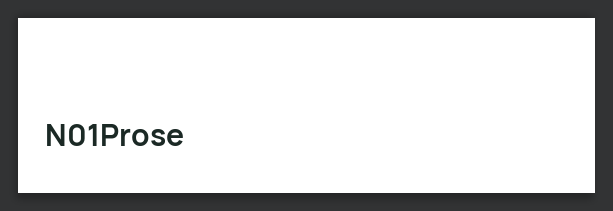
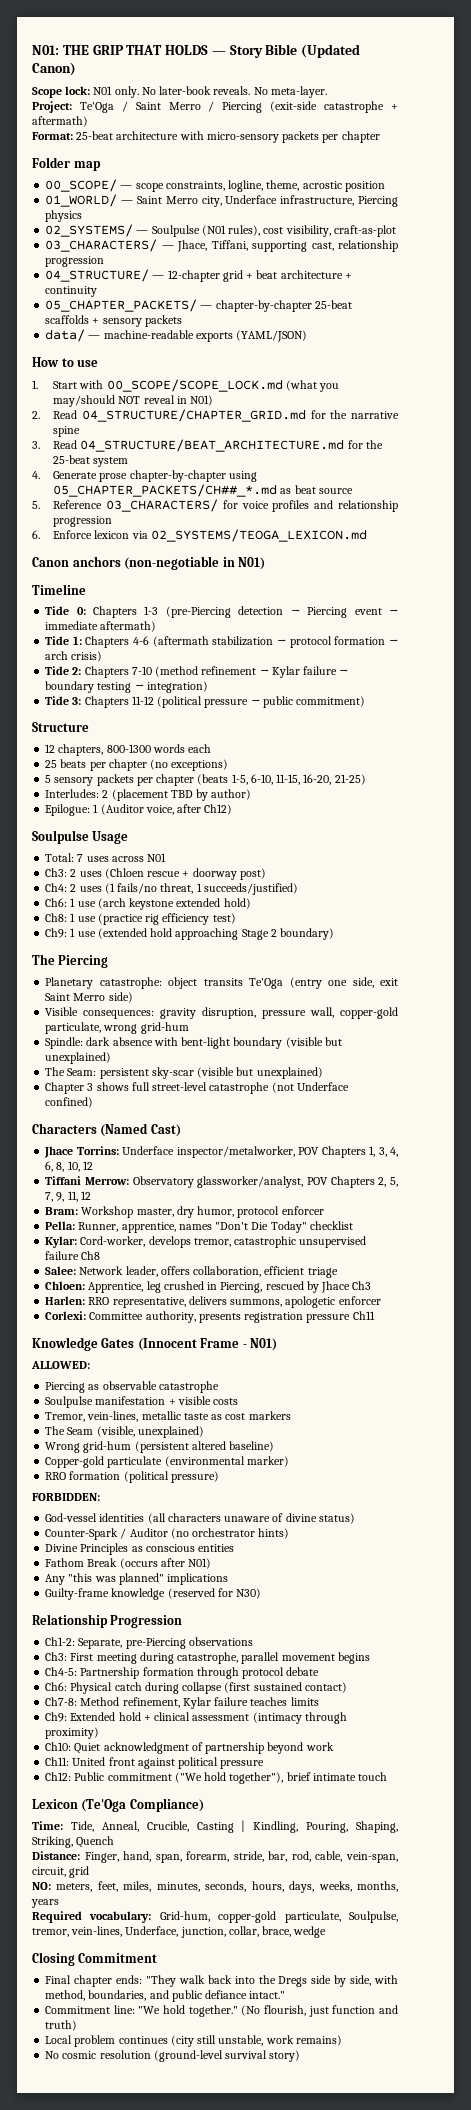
- N01Prose
+ N01: THE GRIP THAT HOLDS — Story Bible (Updated Canon)
+ Scope lock: N01 only. No later-book reveals. No meta-layer.
+ Project: Te'Oga / Saint Merro / Piercing (exit-side catastrophe + aftermath)
+ Format: 25-beat architecture with micro-sensory packets per chapter
+ Folder map
+ 00_SCOPE/ — scope constraints, logline, theme, acrostic position
+ 01_WORLD/ — Saint Merro city, Underface infrastructure, Piercing physics
+ 02_SYSTEMS/ — Soulpulse (N01 rules), cost visibility, craft-as-plot
+ 03_CHARACTERS/ — Jhace, Tiffani, supporting cast, relationship progression
+ 04_STRUCTURE/ — 12-chapter grid + beat architecture + continuity
+ 05_CHAPTER_PACKETS/ — chapter-by-chapter 25-beat scaffolds + sensory packets
+ data/ — machine-readable exports (YAML/JSON)
+ How to use
+ 1. Start with 00_SCOPE/SCOPE_LOCK.md (what you may/should NOT reveal in N01)
+ 2. Read 04_STRUCTURE/CHAPTER_GRID.md for the narrative spine
+ 3. Read 04_STRUCTURE/BEAT_ARCHITECTURE.md for the 25-beat system
+ 4. Generate prose chapter-by-chapter using 05_CHAPTER_PACKETS/CH##_*.md as beat source
+ 5. Reference 03_CHARACTERS/ for voice profiles and relationship progression
+ 6. Enforce lexicon via 02_SYSTEMS/TEOGA_LEXICON.md
+ Canon anchors (non-negotiable in N01)
+ Timeline
+ Tide 0: Chapters 1-3 (pre-Piercing detection → Piercing event → immediate aftermath)
+ Tide 1: Chapters 4-6 (aftermath stabilization → protocol formation → arch crisis)
+ Tide 2: Chapters 7-10 (method refinement → Kylar failure → boundary testing → integration)
+ Tide 3: Chapters 11-12 (political pressure → public commitment)
+ Structure
+ 12 chapters, 800-1300 words each
+ 25 beats per chapter (no exceptions)
+ 5 sensory packets per chapter (beats 1-5, 6-10, 11-15, 16-20, 21-25)
+ Interludes: 2 (placement TBD by author)
+ Epilogue: 1 (Auditor voice, after Ch12)
+ Soulpulse Usage
+ Total: 7 uses across N01
+ Ch3: 2 uses (Chloen rescue + doorway post)
+ Ch4: 2 uses (1 fails/no threat, 1 succeeds/justified)
+ Ch6: 1 use (arch keystone extended hold)
+ Ch8: 1 use (practice rig efficiency test)
+ Ch9: 1 use (extended hold approaching Stage 2 boundary)
+ The Piercing
+ Planetary catastrophe: object transits Te'Oga (entry one side, exit Saint Merro side)
+ Visible consequences: gravity disruption, pressure wall, copper-gold particulate, wrong grid-hum
+ Spindle: dark absence with bent-light boundary (visible but unexplained)
+ The Seam: persistent sky-scar (visible but unexplained)
+ Chapter 3 shows full street-level catastrophe (not Underface confined)
+ Characters (Named Cast)
+ Jhace Torrins: Underface inspector/metalworker, POV Chapters 1, 3, 4, 6, 8, 10, 12
+ Tiffani Merrow: Observatory glassworker/analyst, POV Chapters 2, 5, 7, 9, 11, 12
+ Bram: Workshop master, dry humor, protocol enforcer
+ Pella: Runner, apprentice, names "Don't Die Today" checklist
+ Kylar: Cord-worker, develops tremor, catastrophic unsupervised failure Ch8
+ Salee: Network leader, offers collaboration, efficient triage
+ Chloen: Apprentice, leg crushed in Piercing, rescued by Jhace Ch3
+ Harlen: RRO representative, delivers summons, apologetic enforcer
+ Corlexi: Committee authority, presents registration pressure Ch11
+ Knowledge Gates (Innocent Frame - N01)
+ ALLOWED:
+ Piercing as observable catastrophe
+ Soulpulse manifestation + visible costs
+ Tremor, vein-lines, metallic taste as cost markers
+ The Seam (visible, unexplained)
+ Wrong grid-hum (persistent altered baseline)
+ Copper-gold particulate (environmental marker)
+ RRO formation (political pressure)
+ FORBIDDEN:
+ God-vessel identities (all characters unaware of divine status)
+ Counter-Spark / Auditor (no orchestrator hints)
+ Divine Principles as conscious entities
+ Fathom Break (occurs after N01)
+ Any "this was planned" implications
+ Guilty-frame knowledge (reserved for N30)
+ Relationship Progression
+ Ch1-2: Separate, pre-Piercing observations
+ Ch3: First meeting during catastrophe, parallel movement begins
+ Ch4-5: Partnership formation through protocol debate
+ Ch6: Physical catch during collapse (first sustained contact)
+ Ch7-8: Method refinement, Kylar failure teaches limits
+ Ch9: Extended hold + clinical assessment (intimacy through proximity)
+ Ch10: Quiet acknowledgment of partnership beyond work
+ Ch11: United front against political pressure
+ Ch12: Public commitment ("We hold together"), brief intimate touch
+ Lexicon (Te'Oga Compliance)
+ Time: Tide, Anneal, Crucible, Casting | Kindling, Pouring, Shaping, Striking, Quench
+ Distance: Finger, hand, span, forearm, stride, bar, rod, cable, vein-span, circuit, grid
+ NO: meters, feet, miles, minutes, seconds, hours, days, weeks, months, years
+ Required vocabulary: Grid-hum, copper-gold particulate, Soulpulse, tremor, vein-lines, Underface, junction, collar, brace, wedge
+ Closing Commitment
+ Final chapter ends: "They walk back into the Dregs side by side, with method, boundaries, and public defiance intact."
+ Commitment line: "We hold together." (No flourish, just function and truth)
+ Local problem continues (city still unstable, work remains)
+ No cosmic resolution (ground-level survival story)

